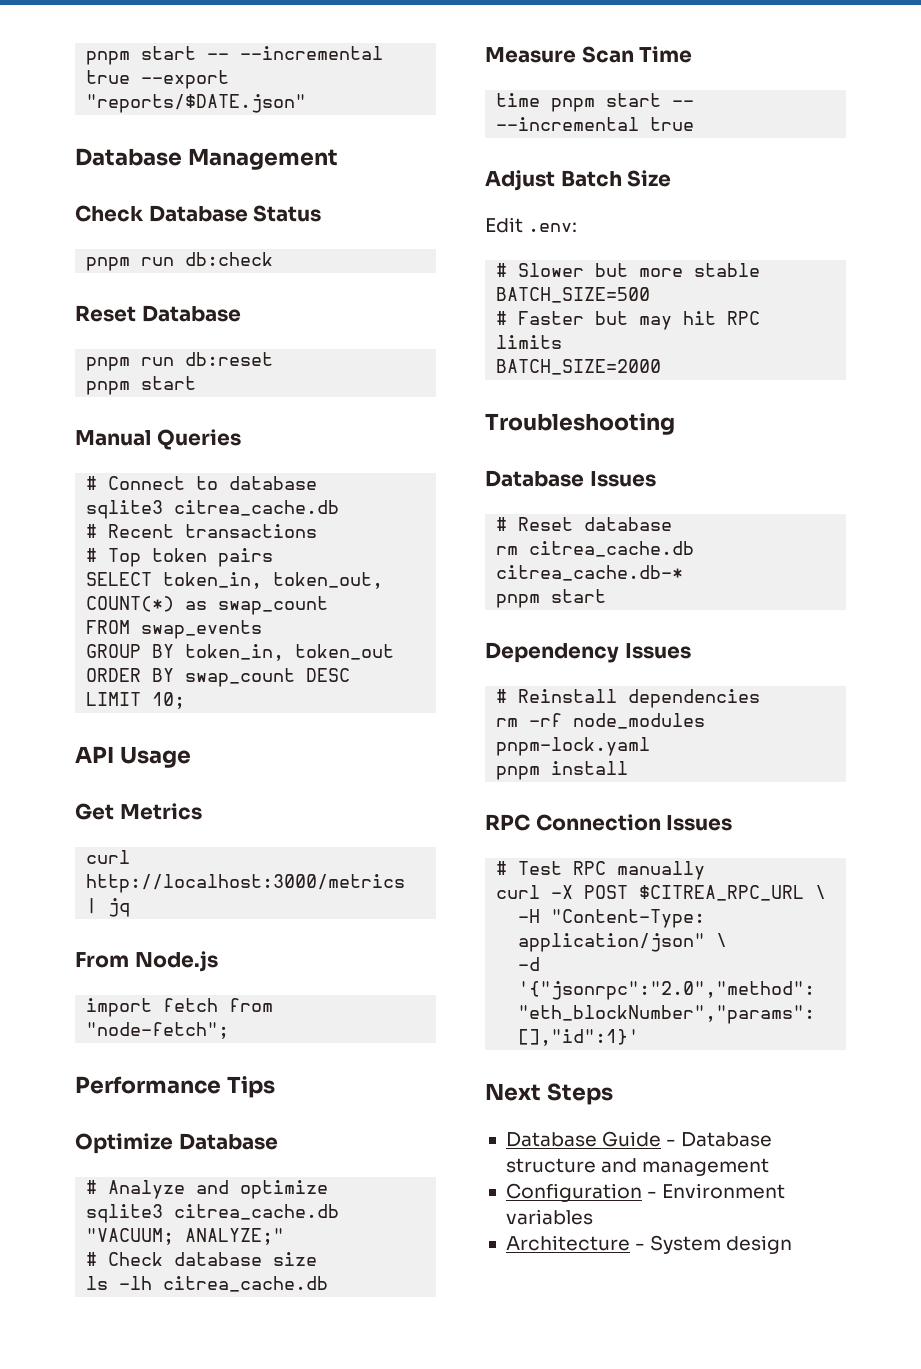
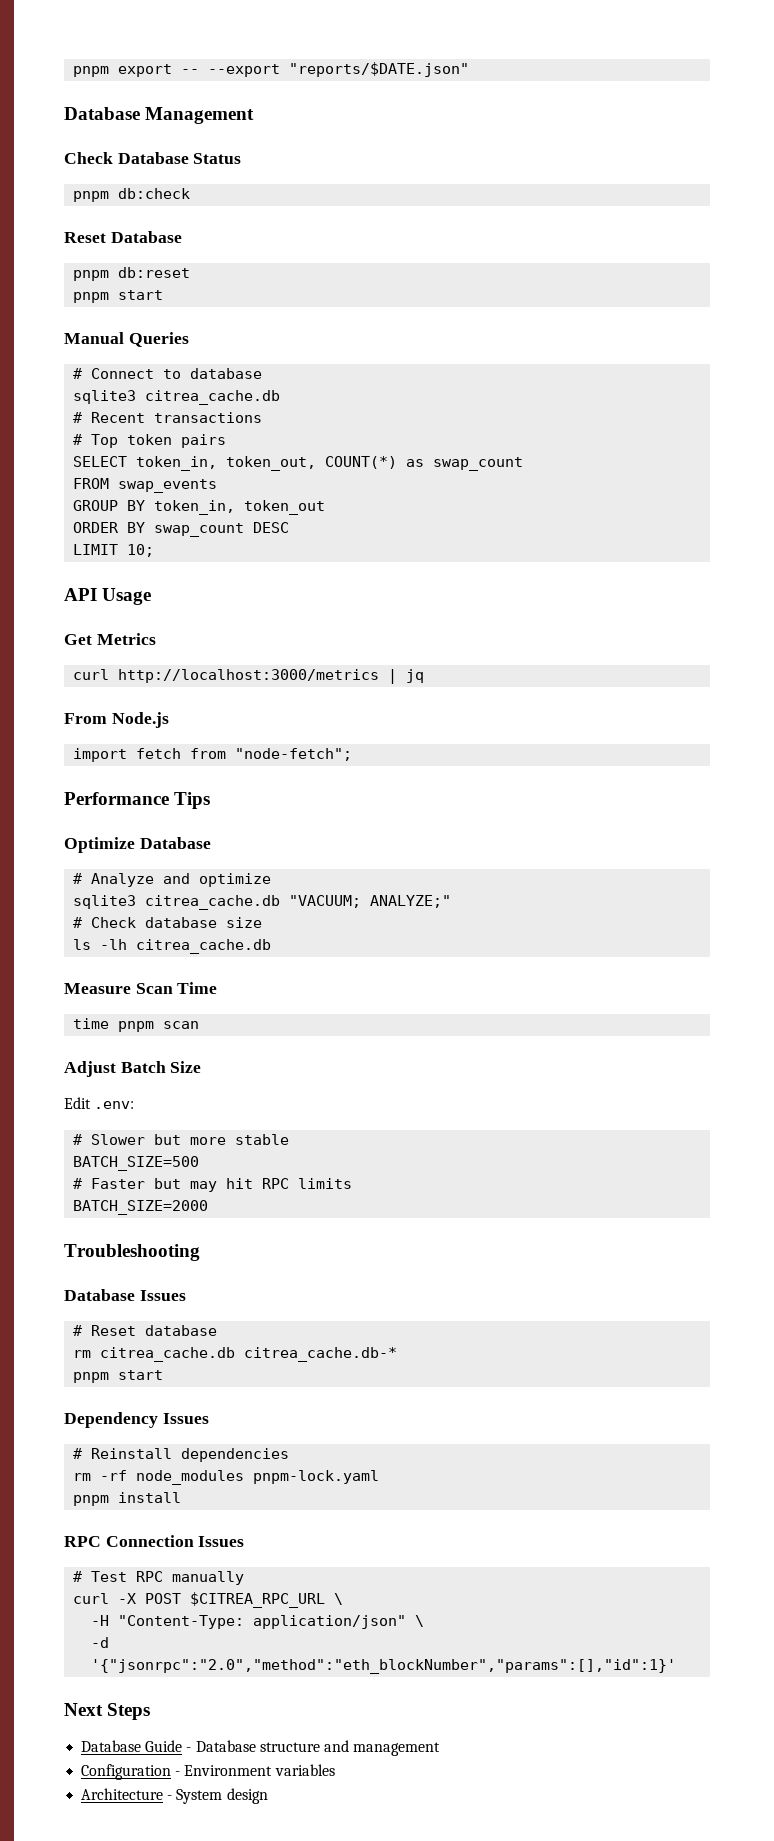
- pnpm start -- --incremental true --export "reports/$DATE.json"
+ pnpm export -- --export "reports/$DATE.json"
- pnpm run db:check
+ pnpm db:check
- pnpm run db:reset
+ pnpm db:reset
- time pnpm start -- --incremental true
+ time pnpm scan

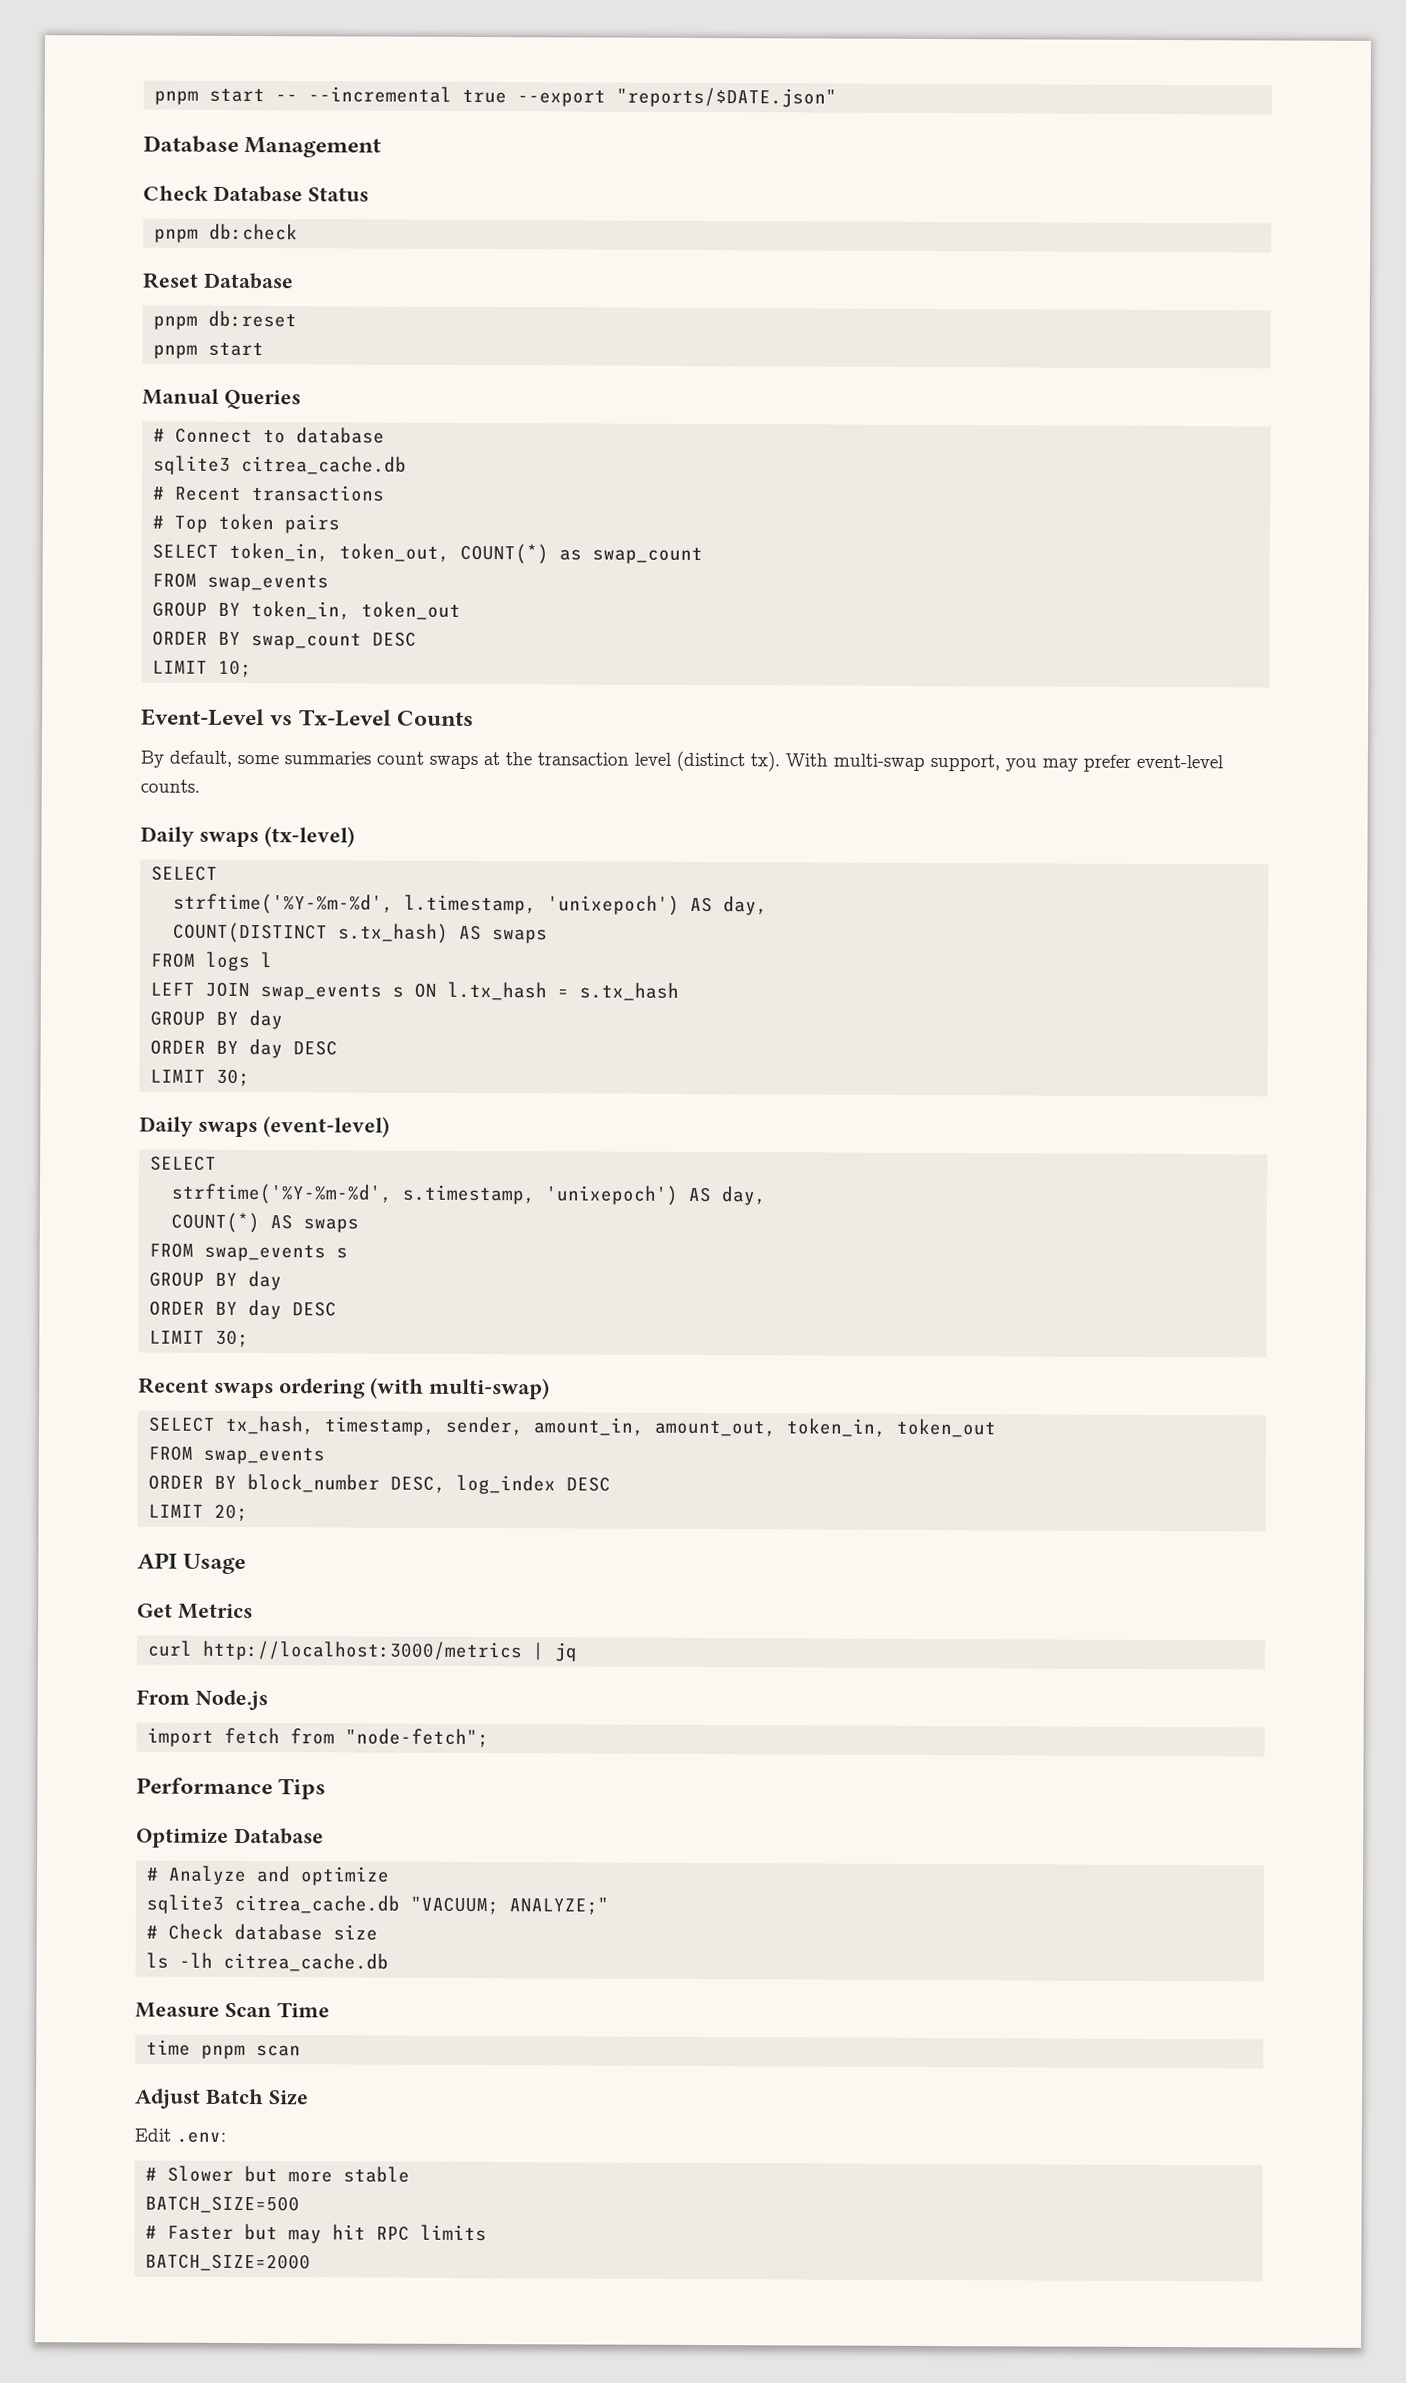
- pnpm export -- --export "reports/$DATE.json"
+ pnpm start -- --incremental true --export "reports/$DATE.json"
+ Event-Level vs Tx-Level Counts
+ By default, some summaries count swaps at the transaction level (distinct tx). With multi-swap support, you may prefer event-level counts.
+ Daily swaps (tx-level)
+ SELECT
+ strftime('%Y-%m-%d', l.timestamp, 'unixepoch') AS day,
+ COUNT(DISTINCT s.tx_hash) AS swaps
+ FROM logs l
+ LEFT JOIN swap_events s ON l.tx_hash = s.tx_hash
+ GROUP BY day
+ ORDER BY day DESC
+ LIMIT 30;
+ Daily swaps (event-level)
+ SELECT
+ strftime('%Y-%m-%d', s.timestamp, 'unixepoch') AS day,
+ COUNT(*) AS swaps
+ FROM swap_events s
+ GROUP BY day
+ ORDER BY day DESC
+ LIMIT 30;
+ Recent swaps ordering (with multi-swap)
+ SELECT tx_hash, timestamp, sender, amount_in, amount_out, token_in, token_out
+ FROM swap_events
+ ORDER BY block_number DESC, log_index DESC
+ LIMIT 20;
- Troubleshooting
- Database Issues
- # Reset database
- rm citrea_cache.db citrea_cache.db-*
- pnpm start
- Dependency Issues
- # Reinstall dependencies
- rm -rf node_modules pnpm-lock.yaml
- pnpm install
- RPC Connection Issues
- # Test RPC manually
- curl -X POST $CITREA_RPC_URL \
- -H "Content-Type: application/json" \
- -d '{"jsonrpc":"2.0","method":"eth_blockNumber","params":[],"id":1}'
- Next Steps
- Database Guide - Database structure and management
- Configuration - Environment variables
- Architecture - System design

